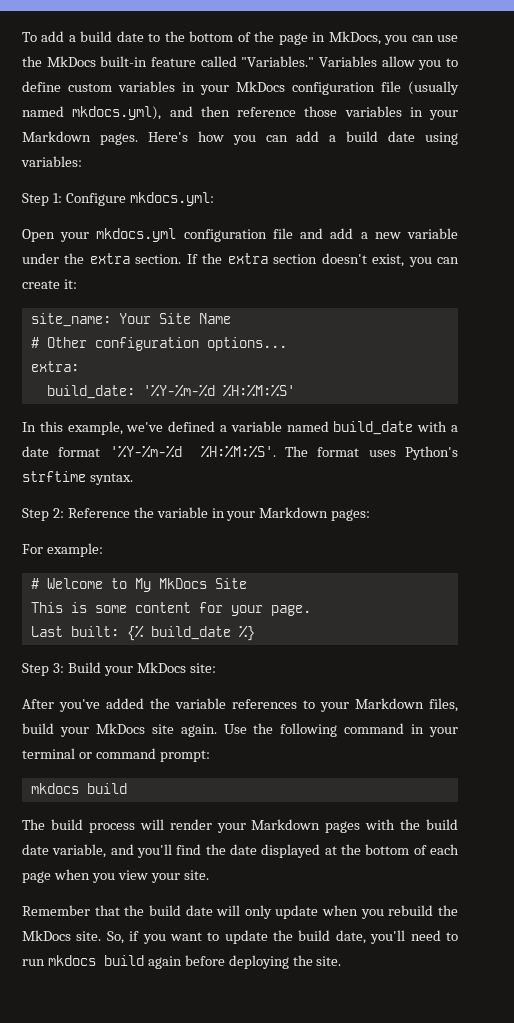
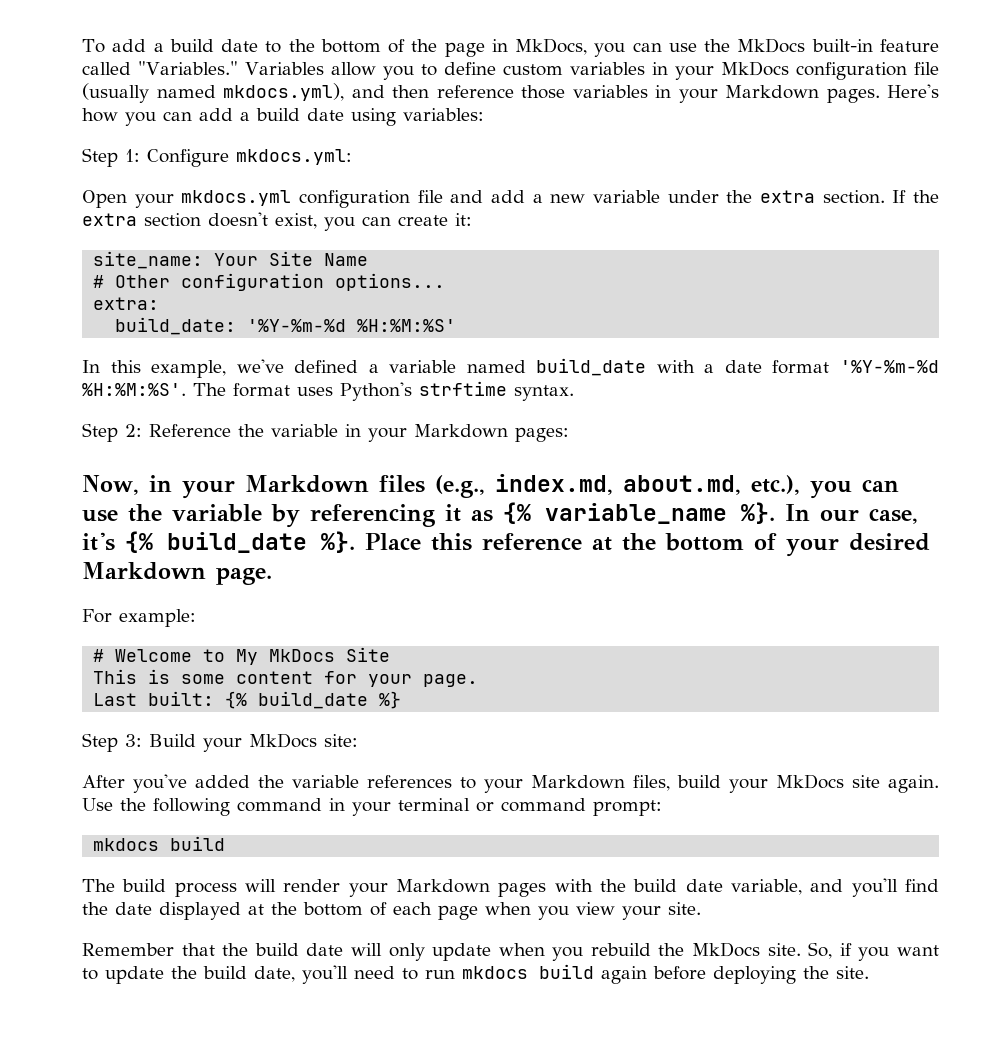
+ Now, in your Markdown files (e.g., index.md, about.md, etc.), you can use the variable by referencing it as {% variable_name %}. In our case, it's {% build_date %}. Place this reference at the bottom of your desired Markdown page.

